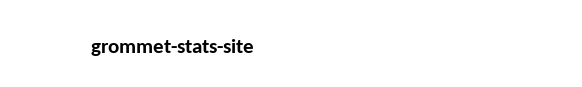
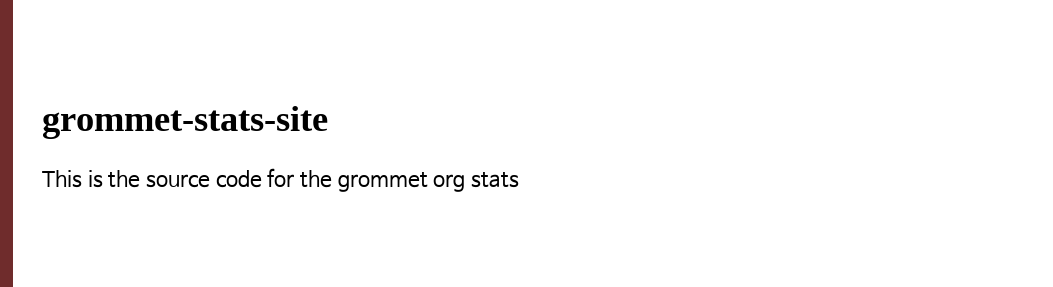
+ This is the source code for the grommet org stats

